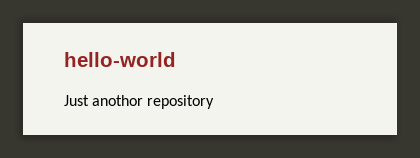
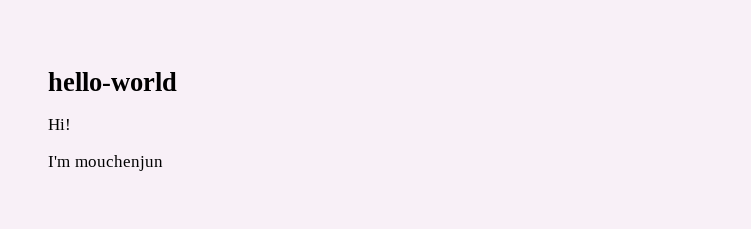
- Just anothor repository
+ Hi!
+ I'm mouchenjun

